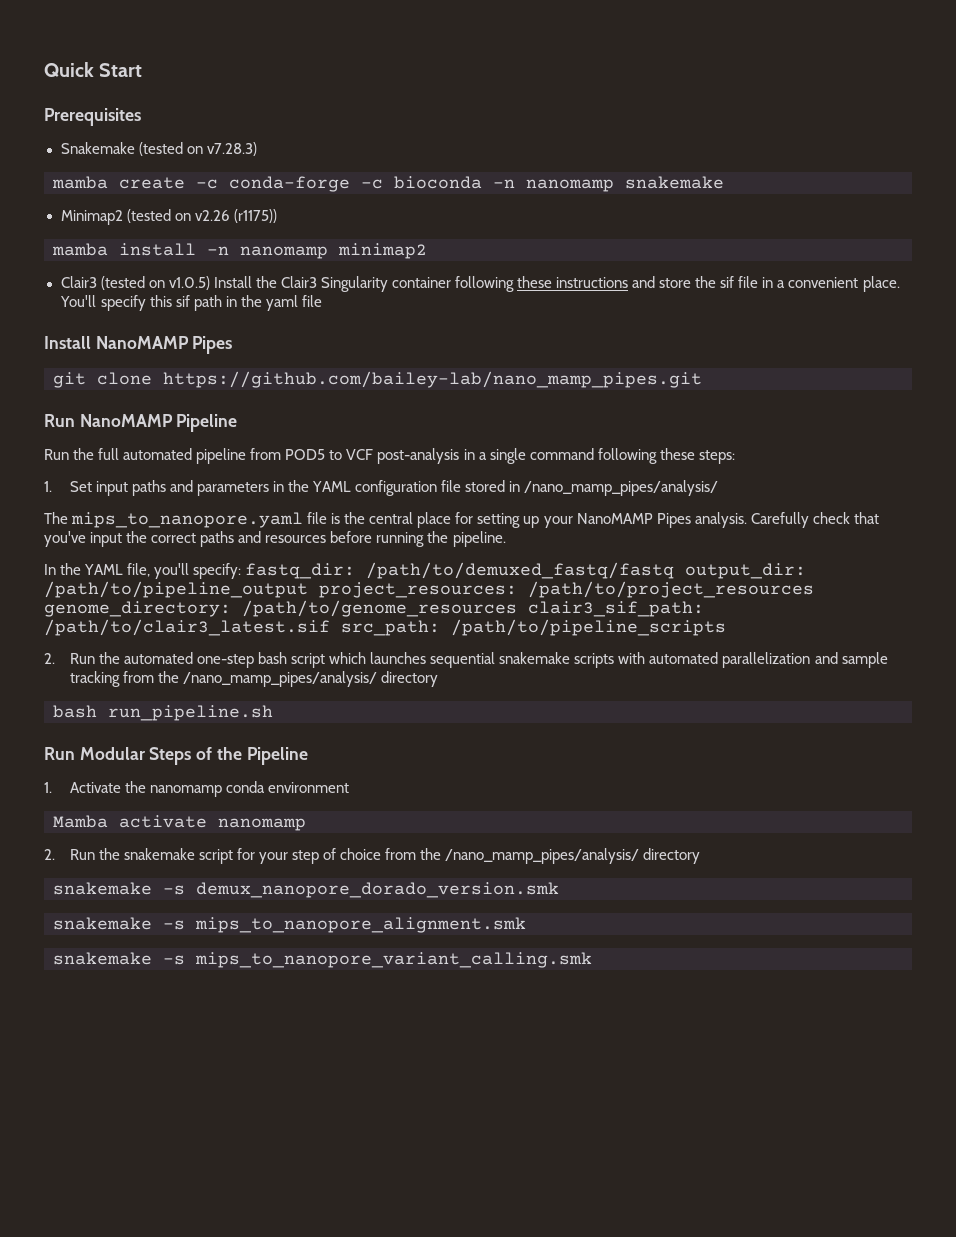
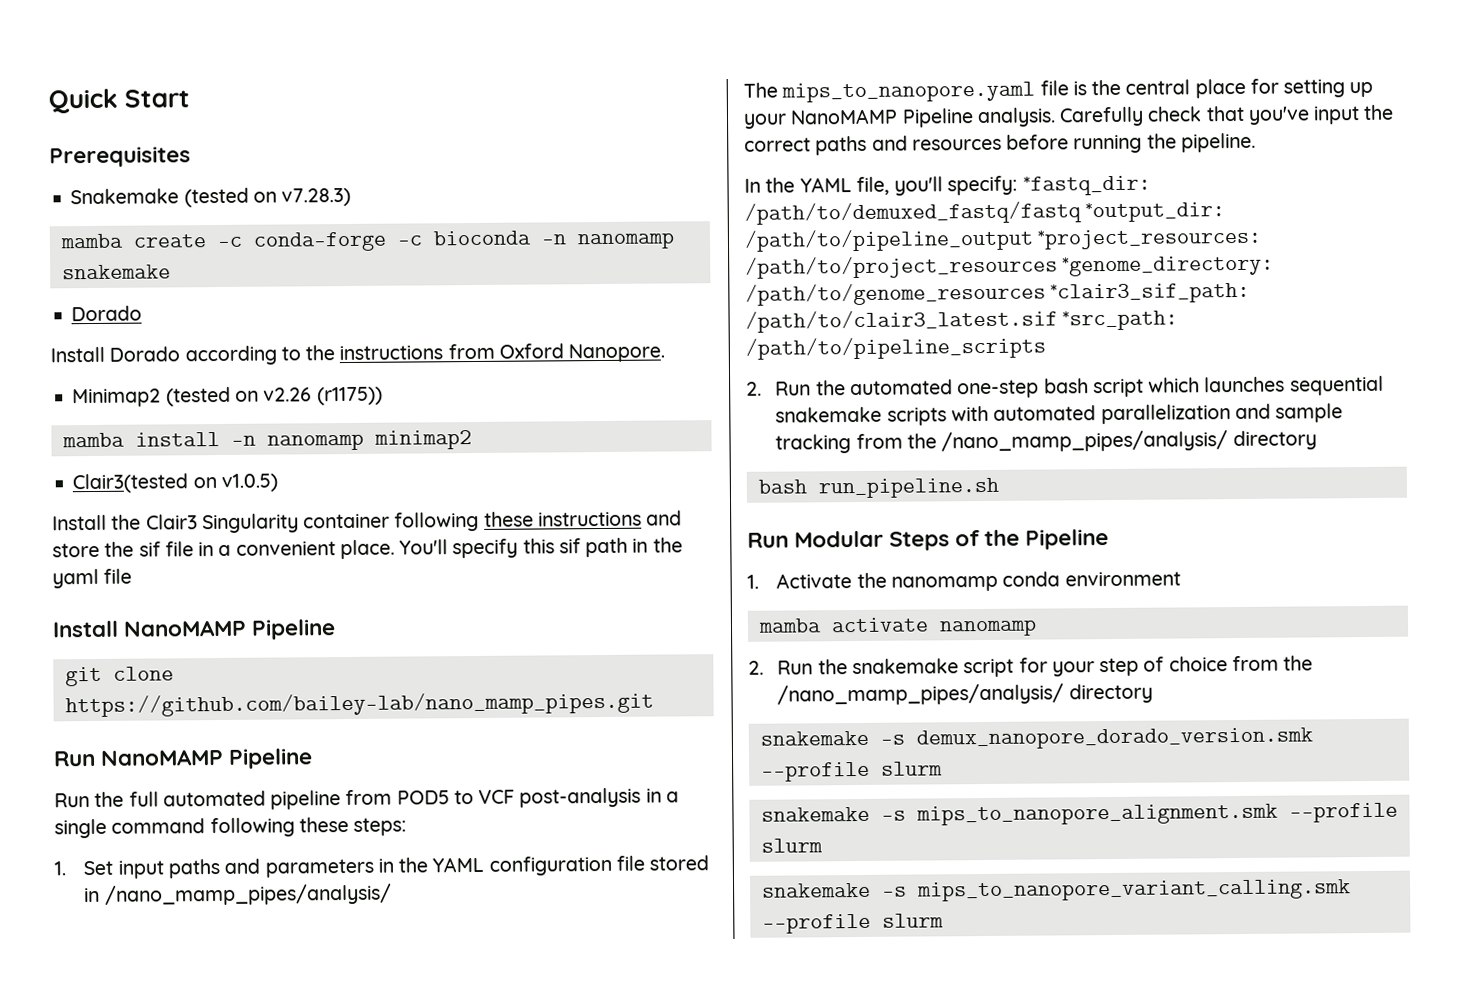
  mamba create -c conda-forge -c bioconda -n nanomamp snakemake
+ Dorado
+ Install Dorado according to the instructions from Oxford Nanopore.
- Clair3 (tested on v1.0.5) Install the Clair3 Singularity container following these instructions and store the sif file in a convenient place.
+ Clair3(tested on v1.0.5)
+ Install the Clair3 Singularity container following these instructions and store the sif file in a convenient place.
- Install NanoMAMP Pipes
+ Install NanoMAMP Pipeline
- The mips_to_nanopore.yaml file is the central place for setting up your NanoMAMP Pipes analysis.
+ The mips_to_nanopore.yaml file is the central place for setting up your NanoMAMP Pipeline analysis.
- In the YAML file, you'll specify: fastq_dir: /path/to/demuxed_fastq/fastq output_dir: /path/to/pipeline_output project_resources: /path/to/project_resources genome_directory: /path/to/genome_resources clair3_sif_path: /path/to/clair3_latest.sif src_path: /path/to/pipeline_scripts
+ In the YAML file, you'll specify: *fastq_dir: /path/to/demuxed_fastq/fastq *output_dir: /path/to/pipeline_output *project_resources: /path/to/project_resources *genome_directory: /path/to/genome_resources *clair3_sif_path: /path/to/clair3_latest.sif *src_path: /path/to/pipeline_scripts
- Mamba activate nanomamp
+ mamba activate nanomamp
- snakemake -s demux_nanopore_dorado_version.smk
+ snakemake -s demux_nanopore_dorado_version.smk --profile slurm
- snakemake -s mips_to_nanopore_alignment.smk
+ snakemake -s mips_to_nanopore_alignment.smk --profile slurm
- snakemake -s mips_to_nanopore_variant_calling.smk
+ snakemake -s mips_to_nanopore_variant_calling.smk --profile slurm

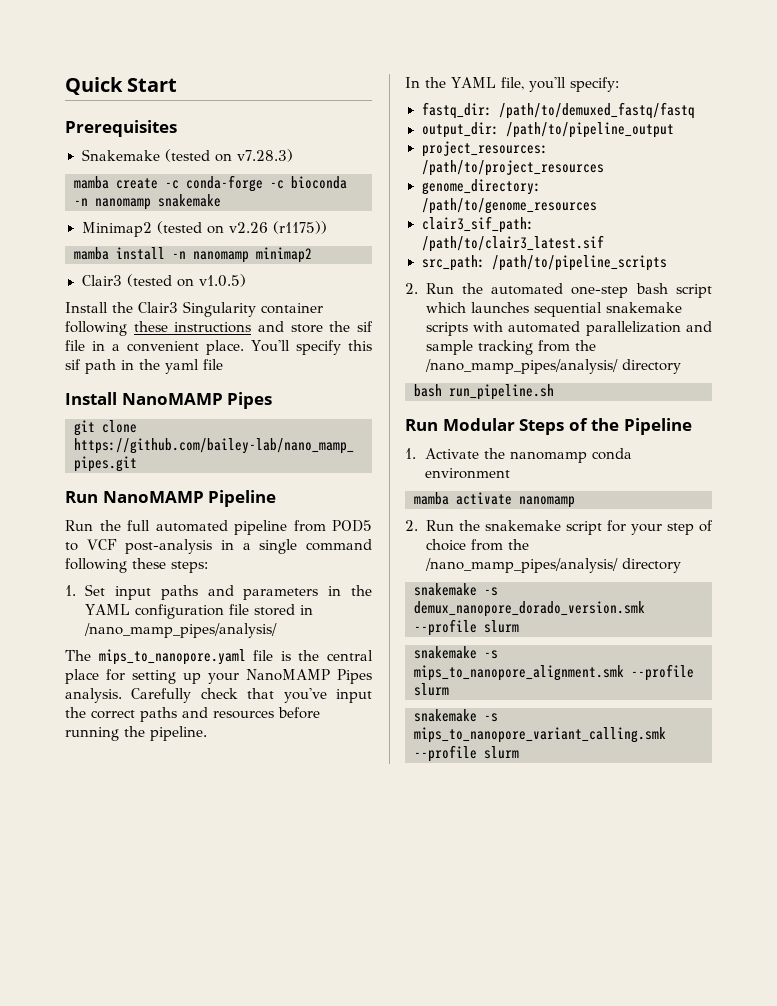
  mamba create -c conda-forge -c bioconda -n nanomamp snakemake
- Dorado
- Install Dorado according to the instructions from Oxford Nanopore.
- Clair3(tested on v1.0.5)
+ Clair3 (tested on v1.0.5)
- Install NanoMAMP Pipeline
+ Install NanoMAMP Pipes
- The mips_to_nanopore.yaml file is the central place for setting up your NanoMAMP Pipeline analysis.
+ The mips_to_nanopore.yaml file is the central place for setting up your NanoMAMP Pipes analysis.
- In the YAML file, you'll specify: *fastq_dir: /path/to/demuxed_fastq/fastq *output_dir: /path/to/pipeline_output *project_resources: /path/to/project_resources *genome_directory: /path/to/genome_resources *clair3_sif_path: /path/to/clair3_latest.sif *src_path: /path/to/pipeline_scripts
+ In the YAML file, you'll specify:
+ fastq_dir: /path/to/demuxed_fastq/fastq
+ output_dir: /path/to/pipeline_output
+ project_resources: /path/to/project_resources
+ genome_directory: /path/to/genome_resources
+ clair3_sif_path: /path/to/clair3_latest.sif
+ src_path: /path/to/pipeline_scripts

